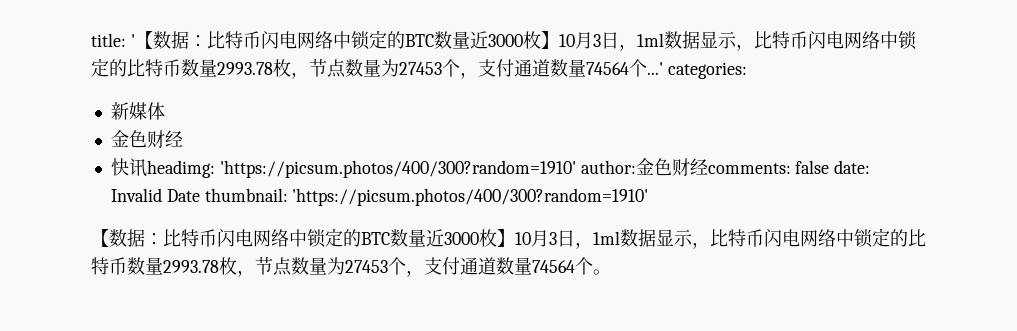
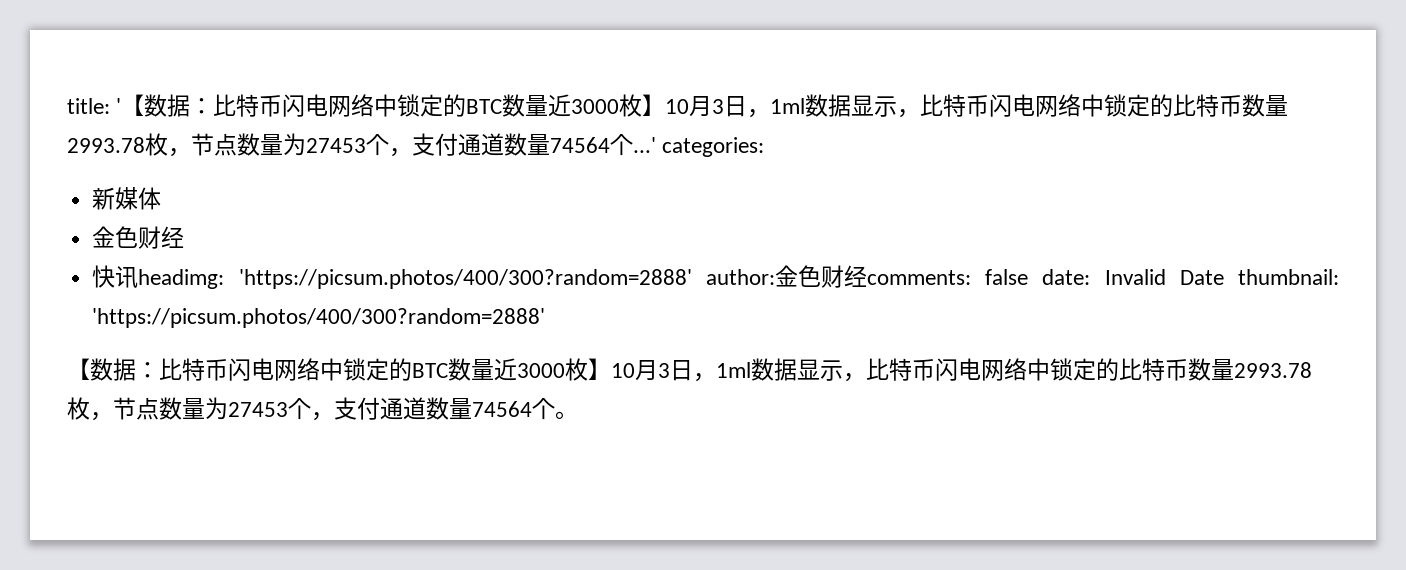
- 快讯headimg: 'https://picsum.photos/400/300?random=1910' author:金色财经comments: false date: Invalid Date thumbnail: 'https://picsum.photos/400/300?random=1910'
+ 快讯headimg: 'https://picsum.photos/400/300?random=2888' author:金色财经comments: false date: Invalid Date thumbnail: 'https://picsum.photos/400/300?random=2888'

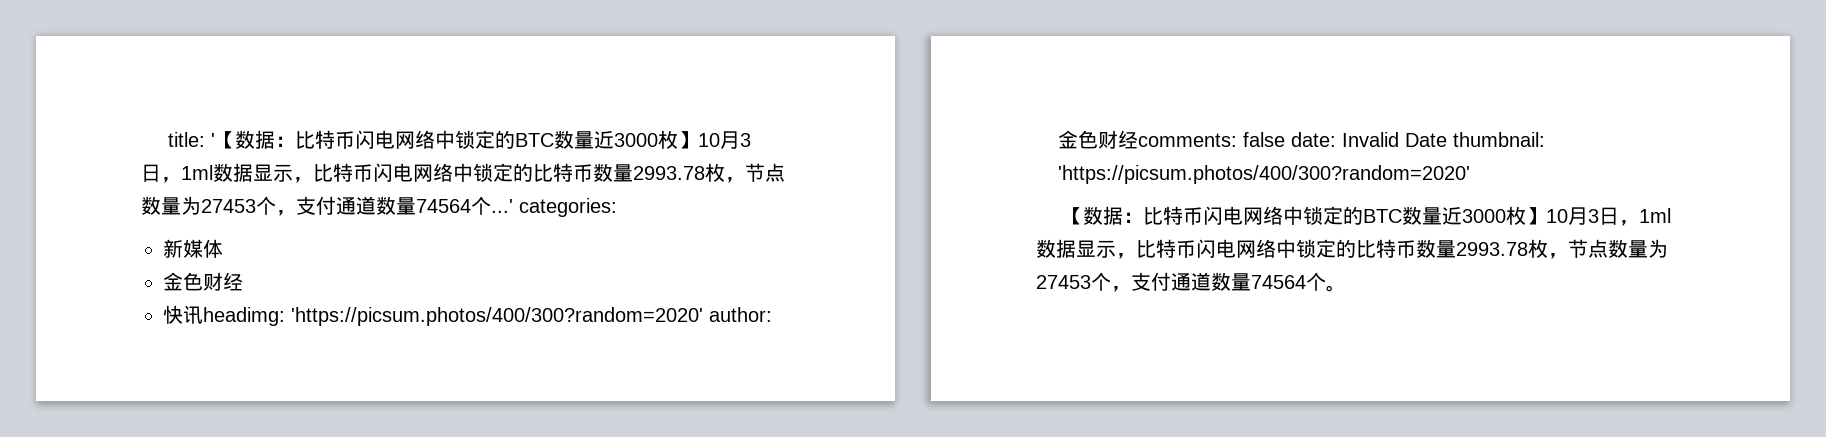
- 快讯headimg: 'https://picsum.photos/400/300?random=2888' author:金色财经comments: false date: Invalid Date thumbnail: 'https://picsum.photos/400/300?random=2888'
+ 快讯headimg: 'https://picsum.photos/400/300?random=2020' author:金色财经comments: false date: Invalid Date thumbnail: 'https://picsum.photos/400/300?random=2020'

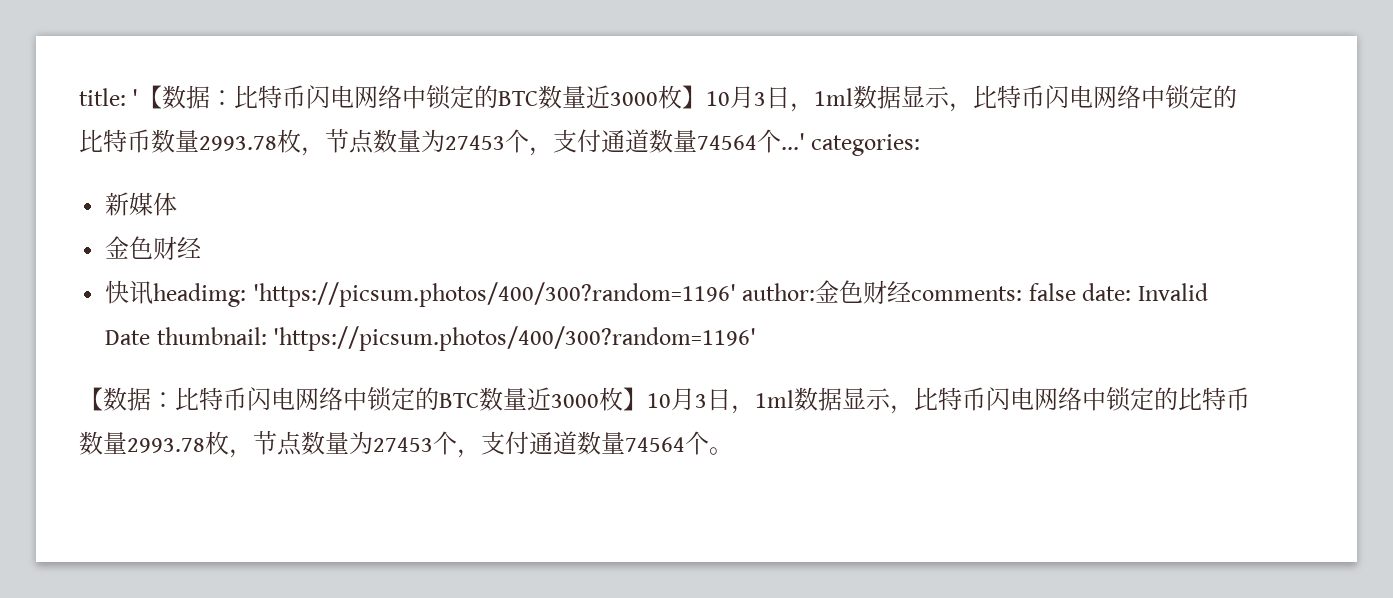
- 快讯headimg: 'https://picsum.photos/400/300?random=2020' author:金色财经comments: false date: Invalid Date thumbnail: 'https://picsum.photos/400/300?random=2020'
+ 快讯headimg: 'https://picsum.photos/400/300?random=1196' author:金色财经comments: false date: Invalid Date thumbnail: 'https://picsum.photos/400/300?random=1196'

